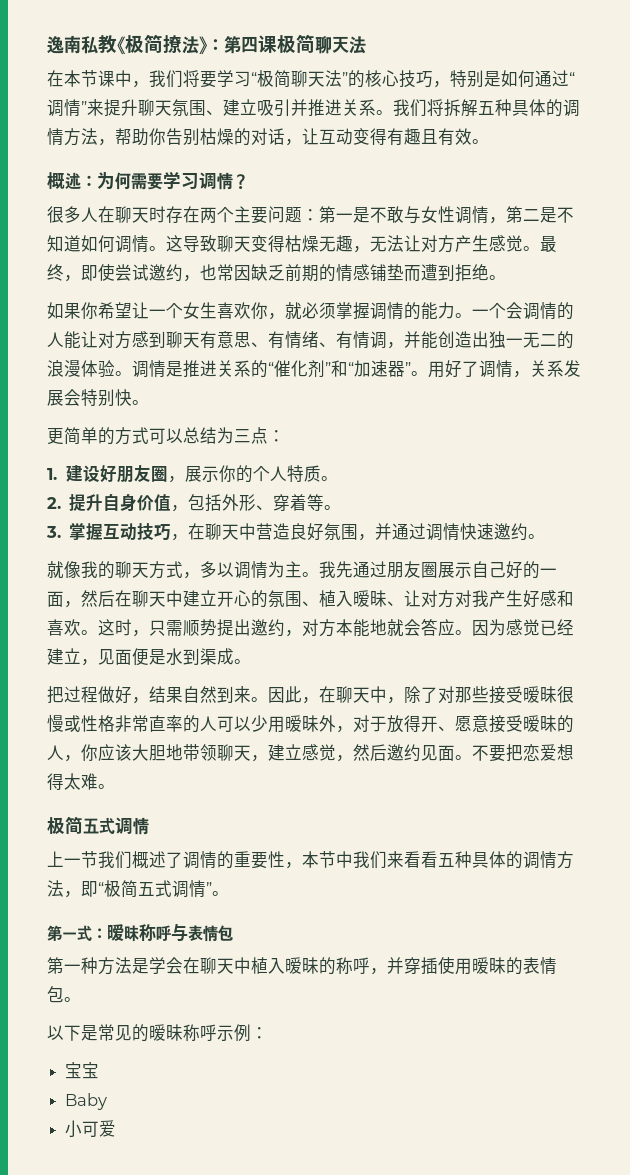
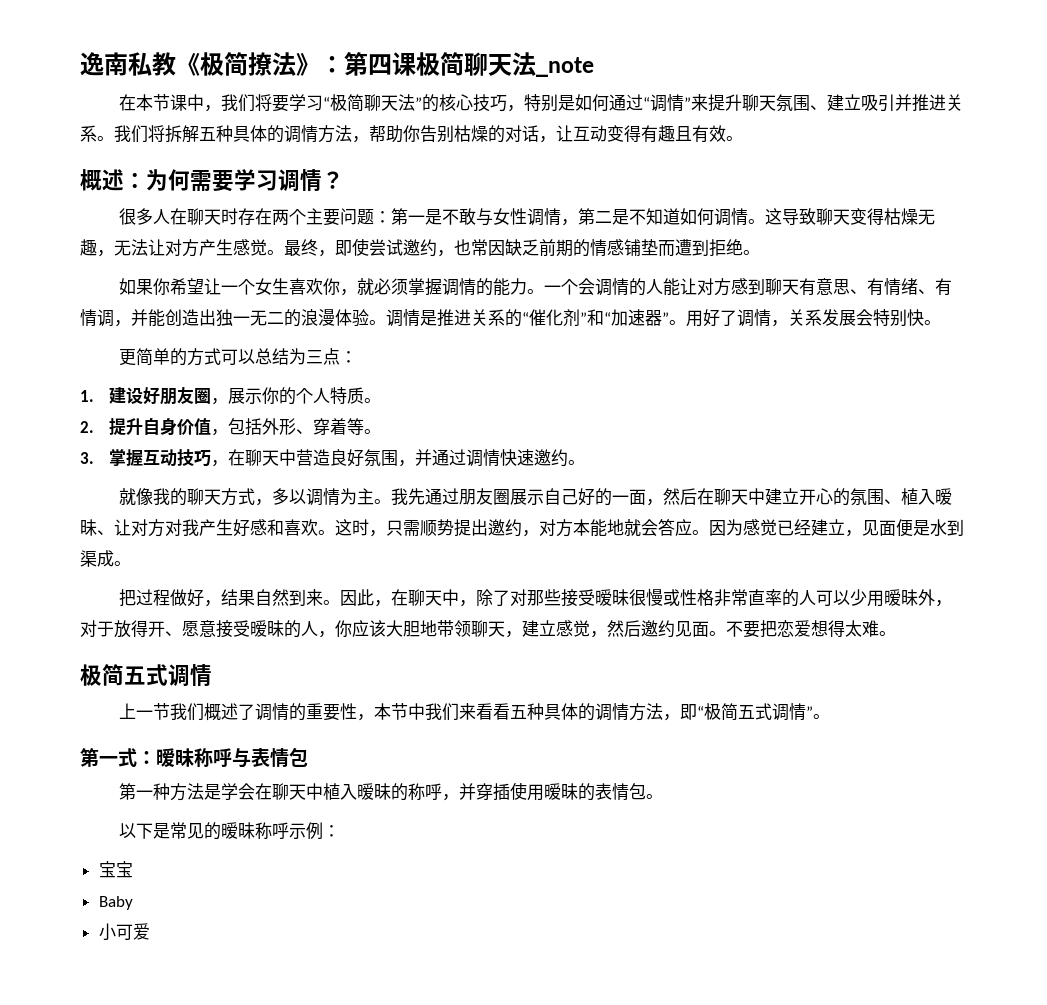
- 逸南私教《极简撩法》：第四课极简聊天法
+ 逸南私教《极简撩法》：第四课极简聊天法_note

